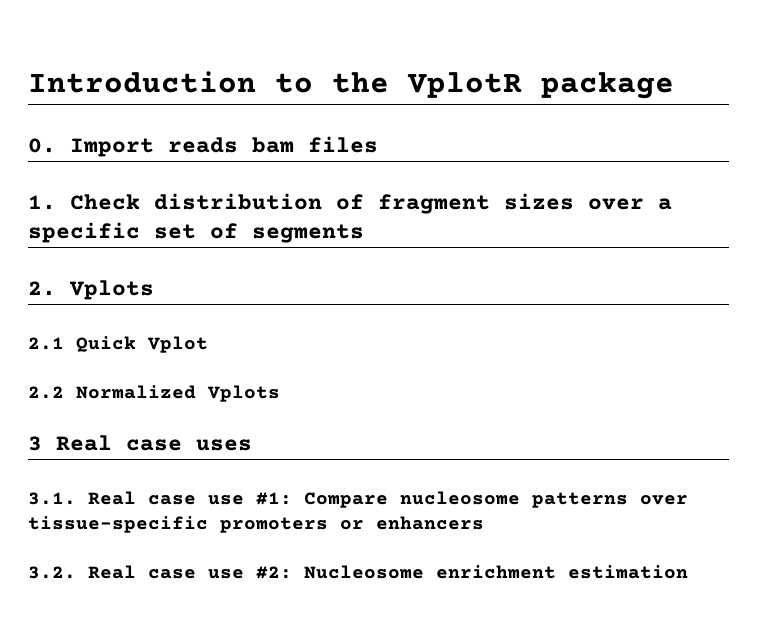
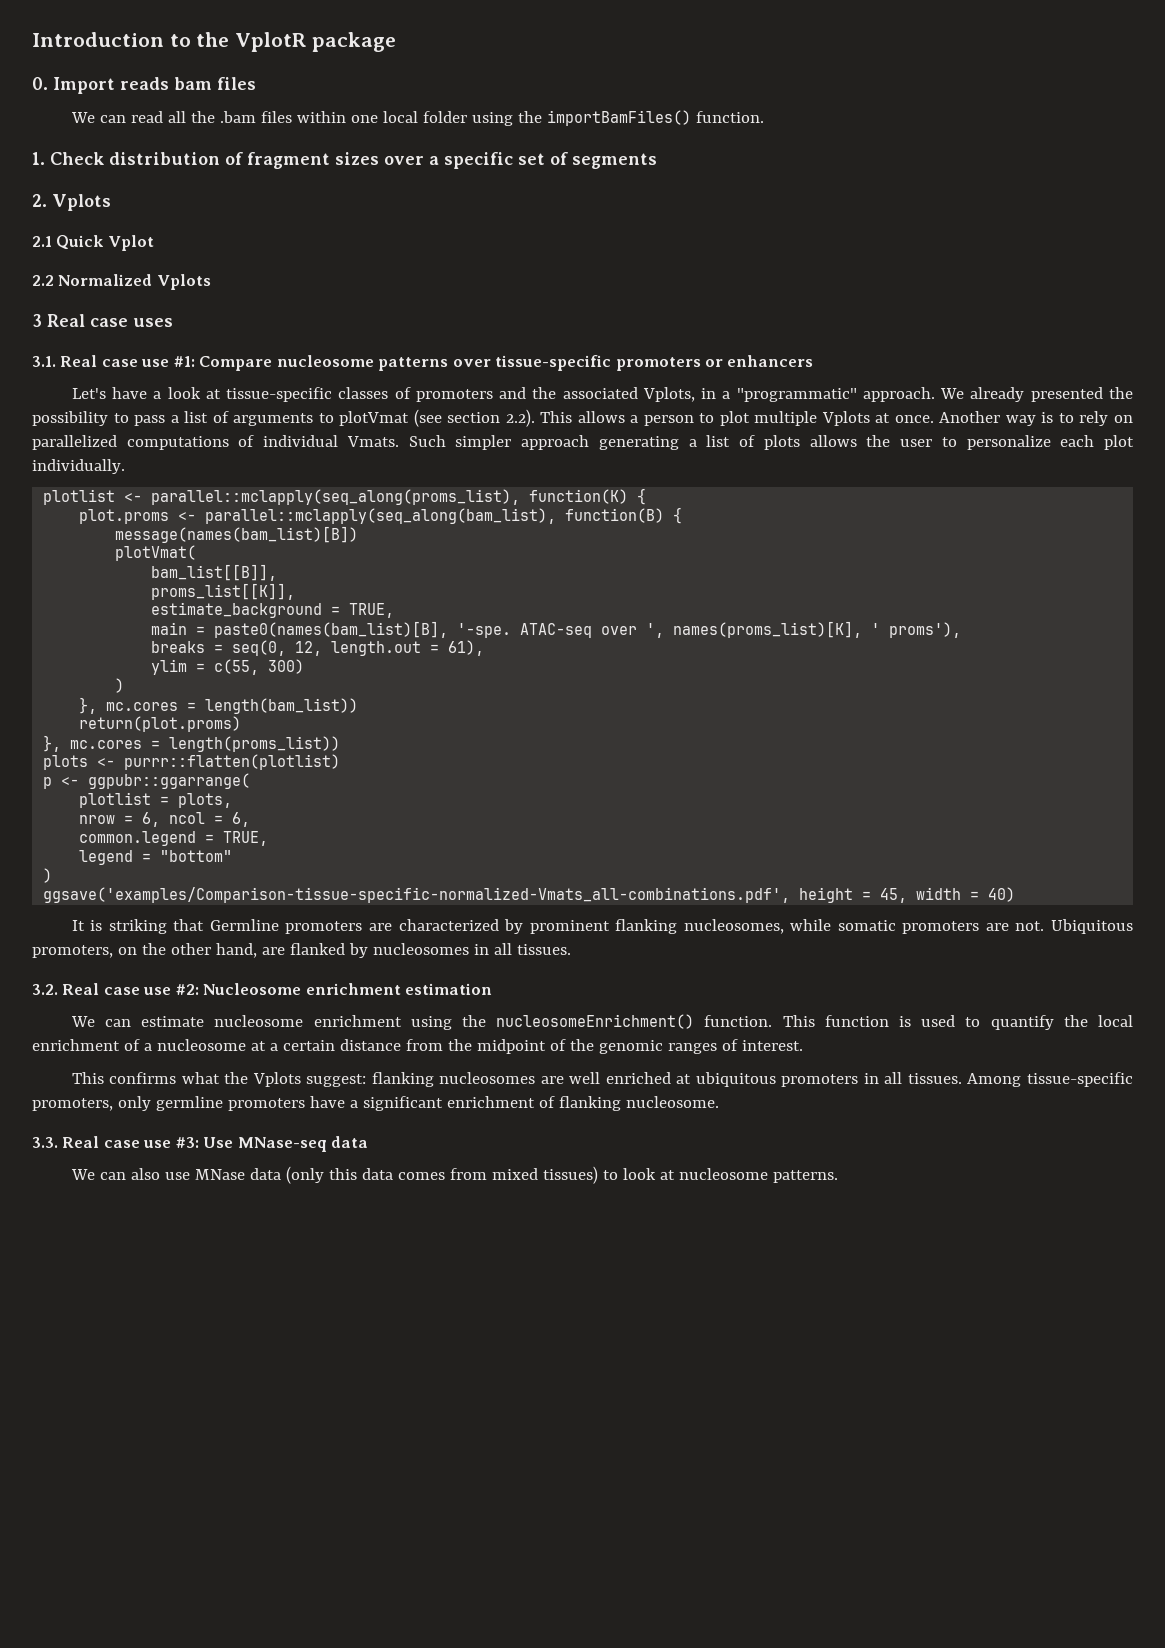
+ We can read all the .bam files within one local folder using the importBamFiles() function.
+ Let's have a look at tissue-specific classes of promoters and the associated Vplots, in a "programmatic" approach. We already presented the possibility to pass a list of arguments to plotVmat (see section 2.2). This allows a person to plot multiple Vplots at once. Another way is to rely on parallelized computations of individual Vmats. Such simpler approach generating a list of plots allows the user to personalize each plot individually.
+ plotlist <- parallel::mclapply(seq_along(proms_list), function(K) {
+ plot.proms <- parallel::mclapply(seq_along(bam_list), function(B) {
+ message(names(bam_list)[B])
+ plotVmat(
+ bam_list[[B]],
+ proms_list[[K]],
+ estimate_background = TRUE,
+ main = paste0(names(bam_list)[B], '-spe. ATAC-seq over ', names(proms_list)[K], ' proms'),
+ breaks = seq(0, 12, length.out = 61),
+ ylim = c(55, 300)
+ )
+ }, mc.cores = length(bam_list))
+ return(plot.proms)
+ }, mc.cores = length(proms_list))
+ plots <- purrr::flatten(plotlist)
+ p <- ggpubr::ggarrange(
+ plotlist = plots,
+ nrow = 6, ncol = 6,
+ common.legend = TRUE,
+ legend = "bottom"
+ )
+ ggsave('examples/Comparison-tissue-specific-normalized-Vmats_all-combinations.pdf', height = 45, width = 40)
+ It is striking that Germline promoters are characterized by prominent flanking nucleosomes, while somatic promoters are not. Ubiquitous promoters, on the other hand, are flanked by nucleosomes in all tissues.
+ We can estimate nucleosome enrichment using the nucleosomeEnrichment() function. This function is used to quantify the local enrichment of a nucleosome at a certain distance from the midpoint of the genomic ranges of interest.
+ This confirms what the Vplots suggest: flanking nucleosomes are well enriched at ubiquitous promoters in all tissues. Among tissue-specific promoters, only germline promoters have a significant enrichment of flanking nucleosome.
+ 3.3. Real case use #3: Use MNase-seq data
+ We can also use MNase data (only this data comes from mixed tissues) to look at nucleosome patterns.

